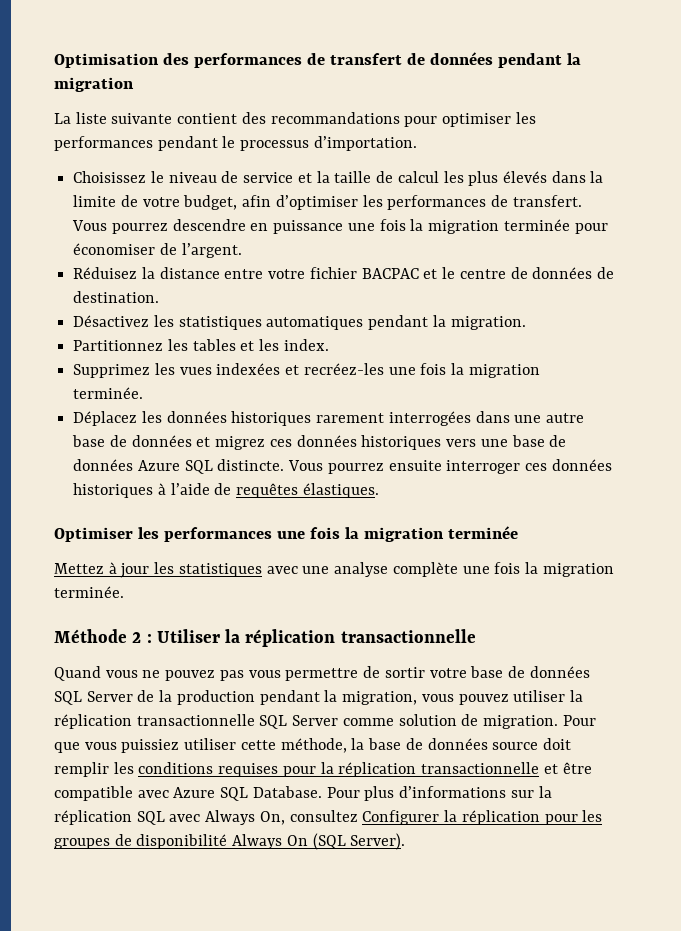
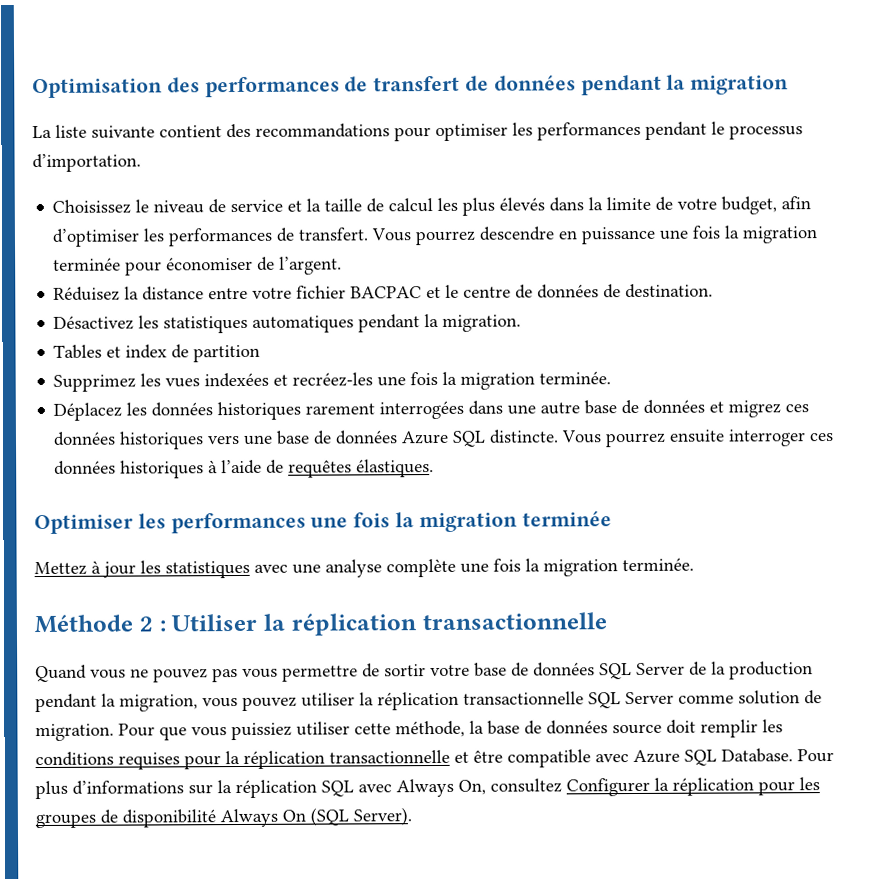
- Partitionnez les tables et les index.
+ Tables et index de partition

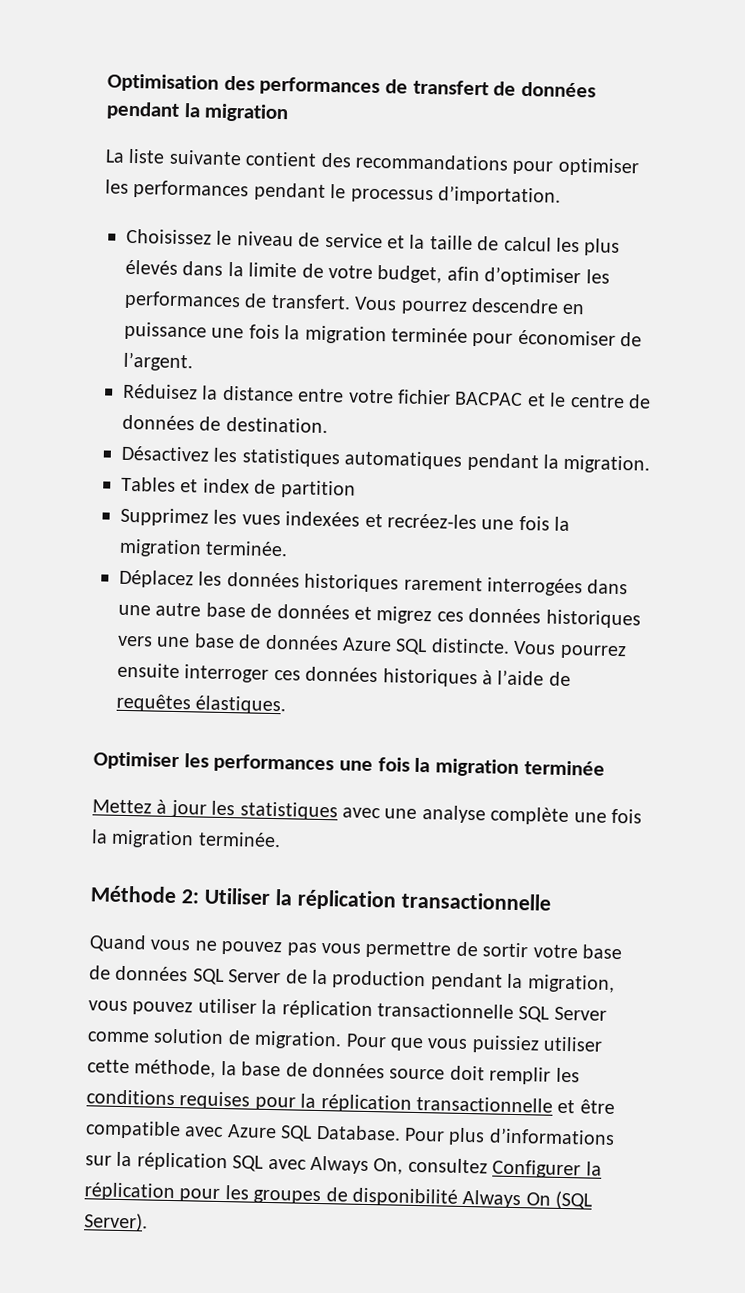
- Méthode 2 : Utiliser la réplication transactionnelle
+ Méthode 2: Utiliser la réplication transactionnelle

